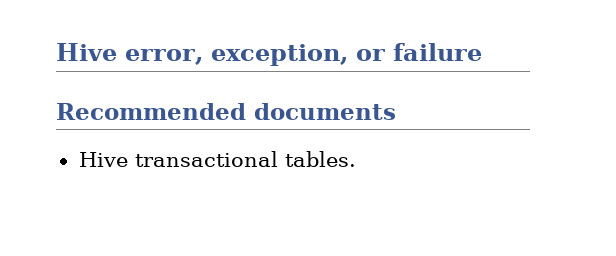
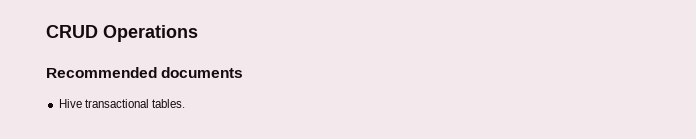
- Hive error, exception, or failure
+ CRUD Operations

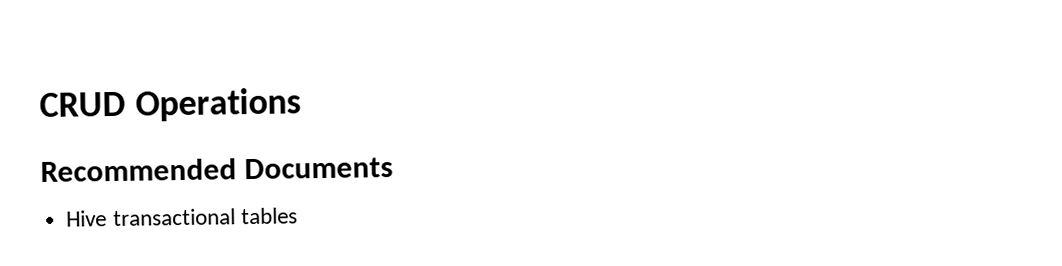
- Recommended documents
+ Recommended Documents
- Hive transactional tables.
+ Hive transactional tables

